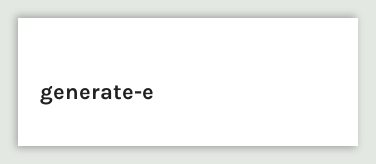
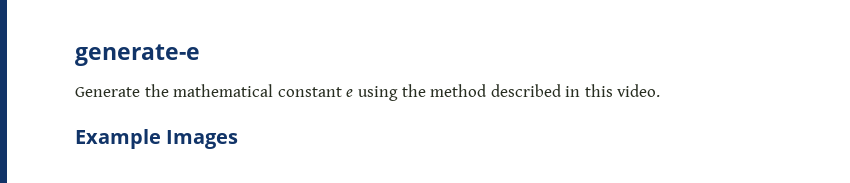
+ Generate the mathematical constant e using the method described in this video.
+ Example Images

